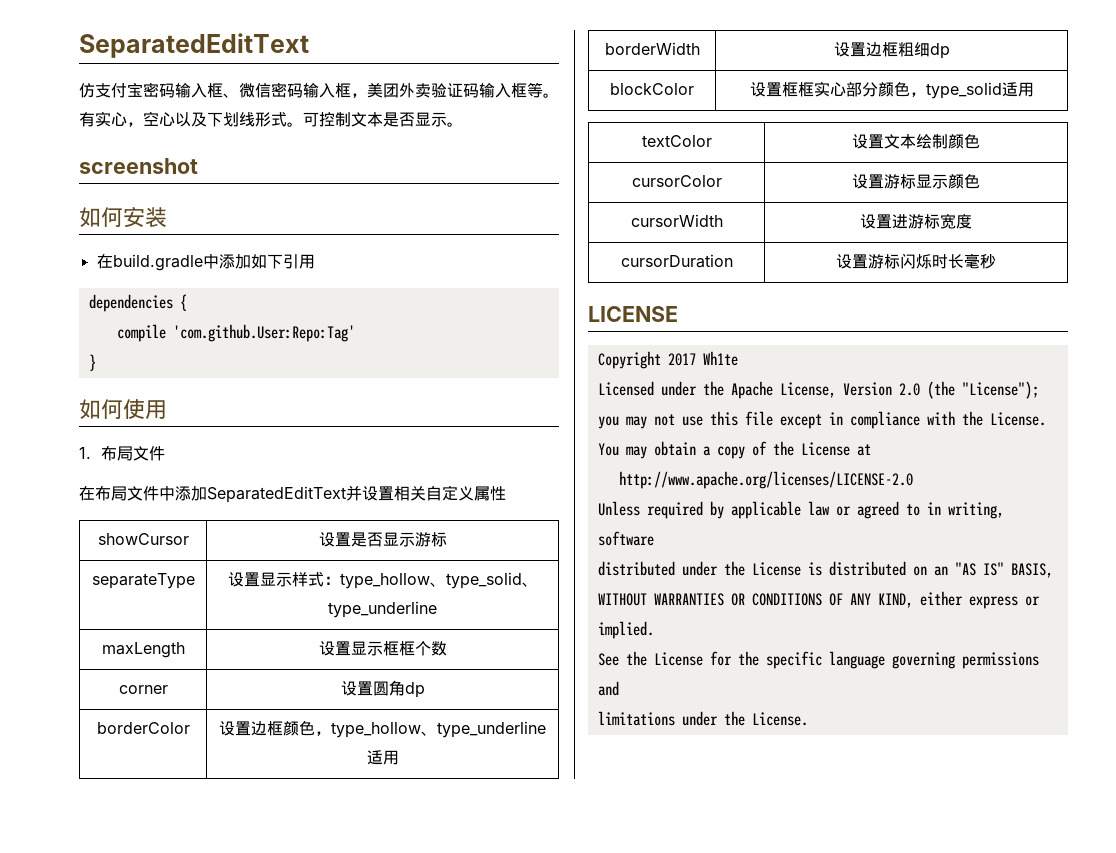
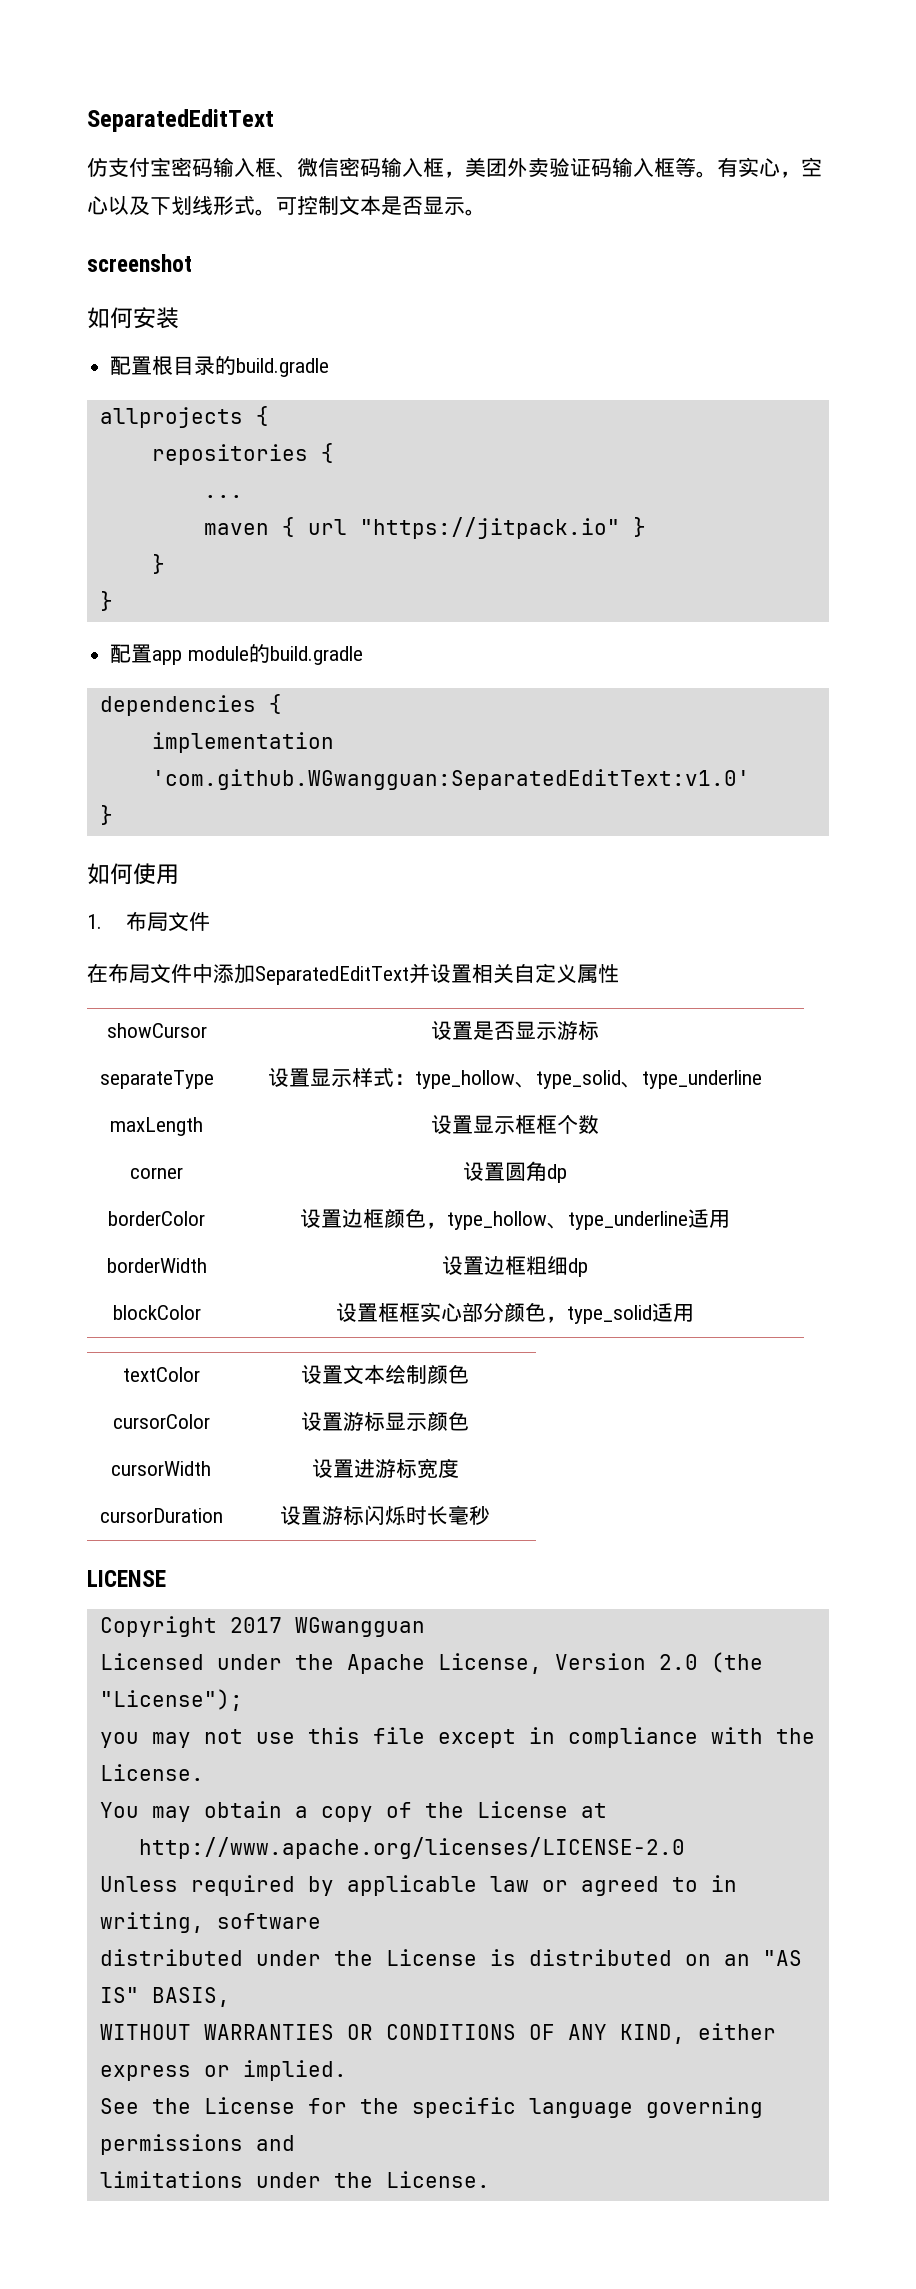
- 在build.gradle中添加如下引用
+ 配置根目录的build.gradle
+ allprojects {
+ repositories {
+ ...
+ maven { url "https://jitpack.io" }
+ }
+ }
+ 配置app module的build.gradle
- compile 'com.github.User:Repo:Tag'
+ implementation 'com.github.WGwangguan:SeparatedEditText:v1.0'
- Copyright 2017 Wh1te
+ Copyright 2017 WGwangguan

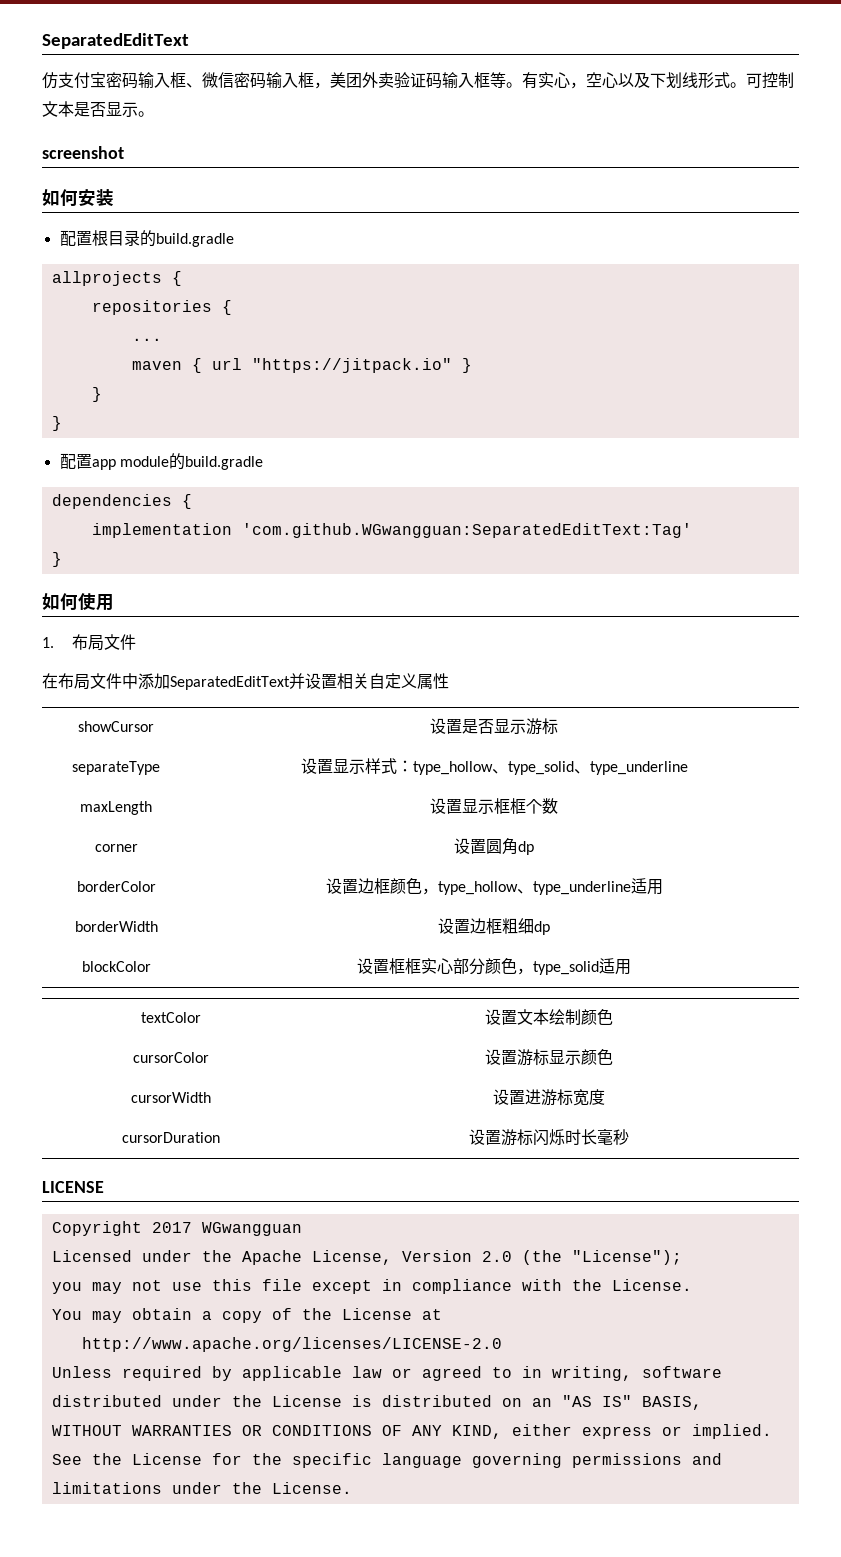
- implementation 'com.github.WGwangguan:SeparatedEditText:v1.0'
+ implementation 'com.github.WGwangguan:SeparatedEditText:Tag'

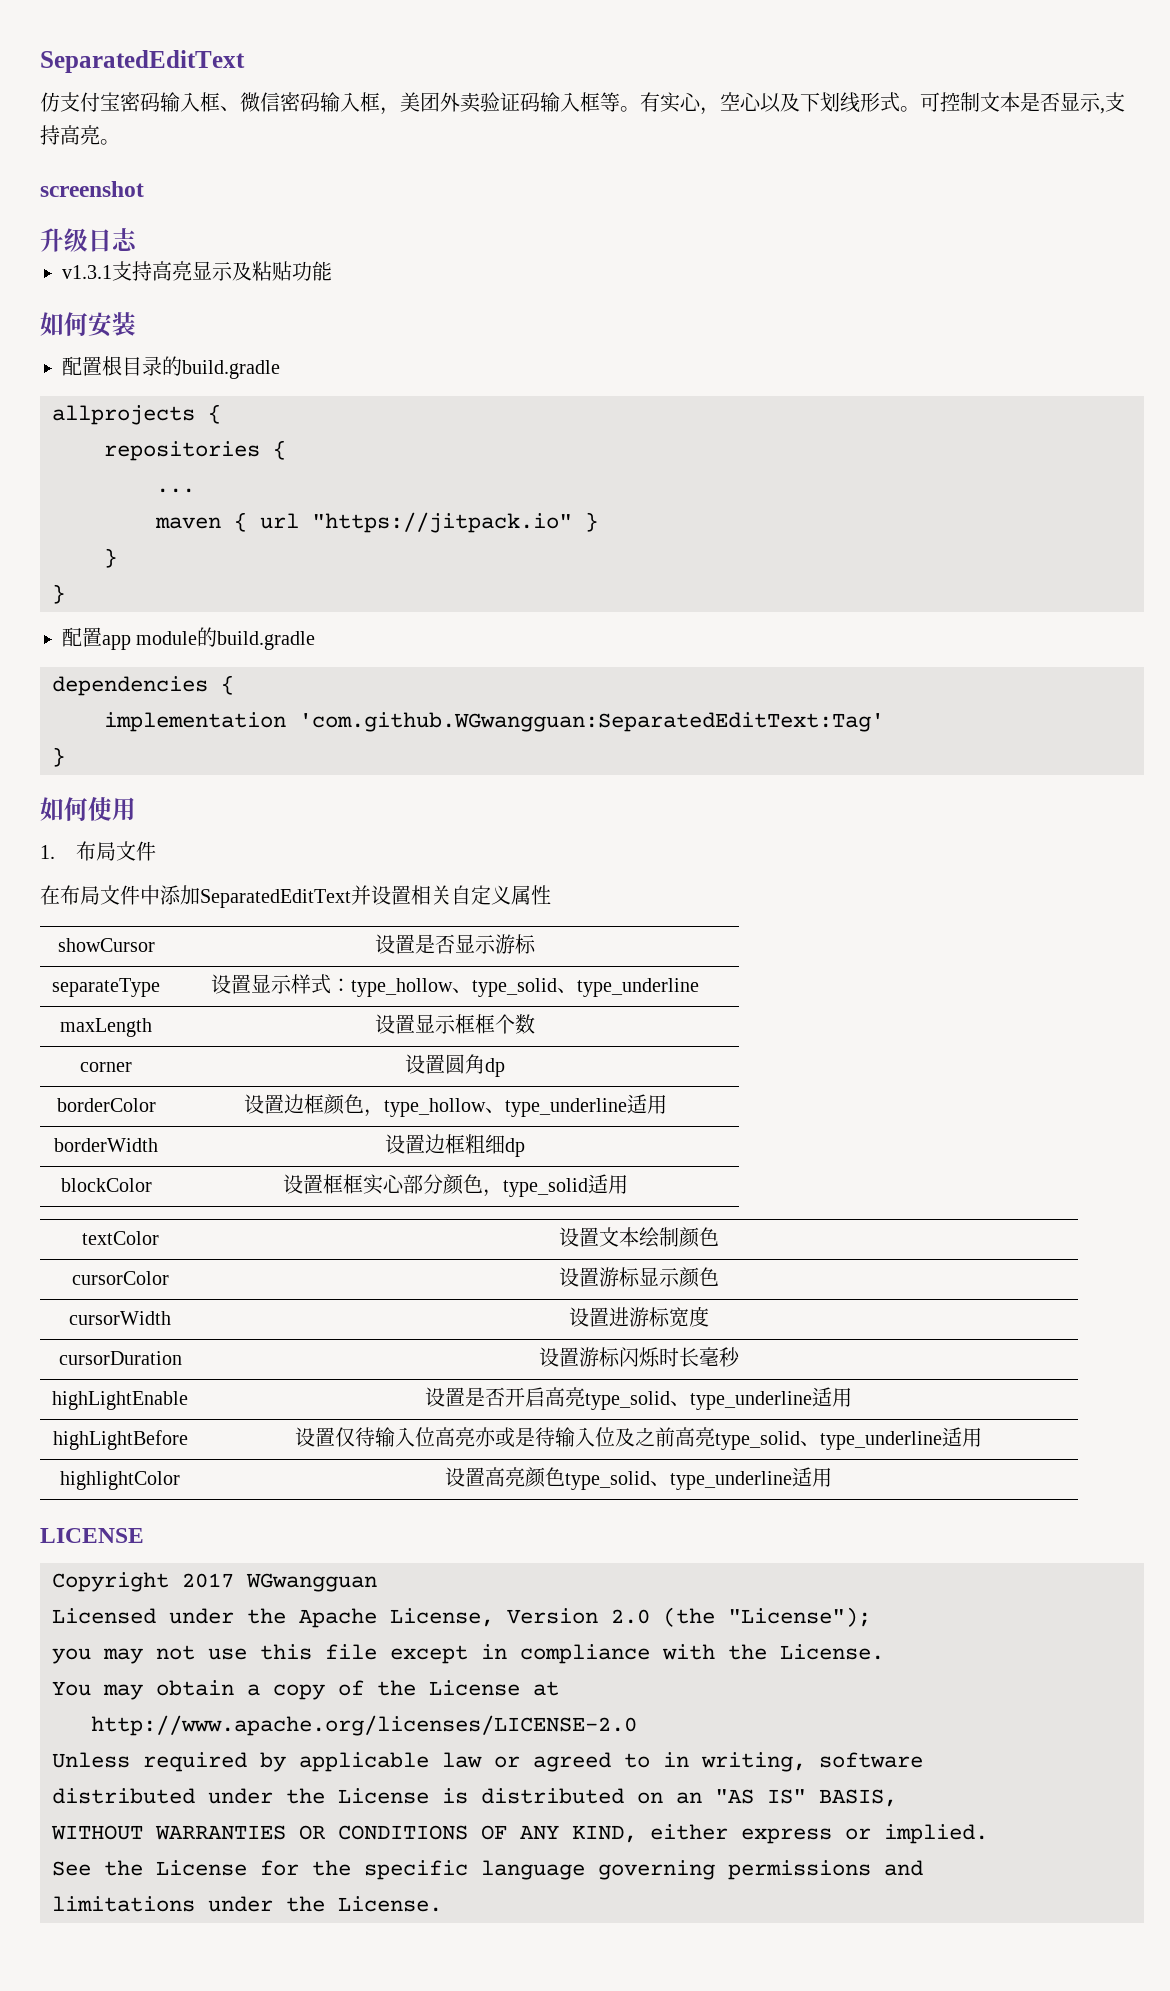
- 可控制文本是否显示。
+ 可控制文本是否显示,支持高亮。
+ 升级日志
+ v1.3.1支持高亮显示及粘贴功能
+ highLightEnable | 设置是否开启高亮type_solid、type_underline适用
+ highLightBefore | 设置仅待输入位高亮亦或是待输入位及之前高亮type_solid、type_underline适用
+ highlightColor | 设置高亮颜色type_solid、type_underline适用

